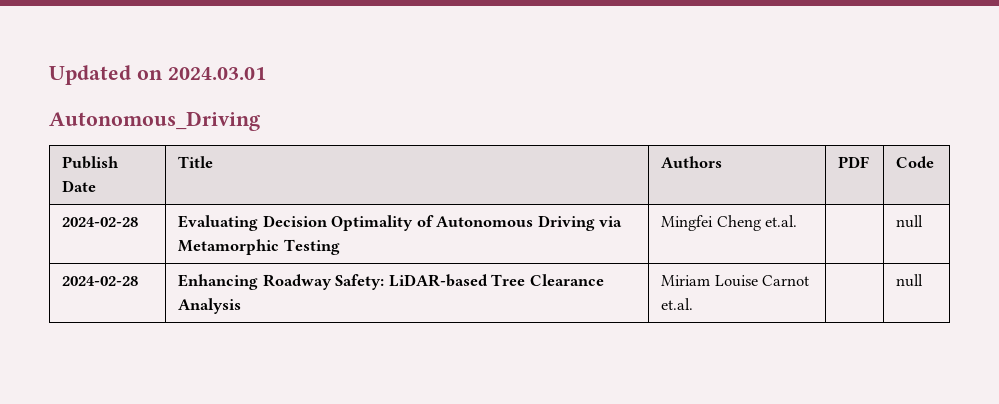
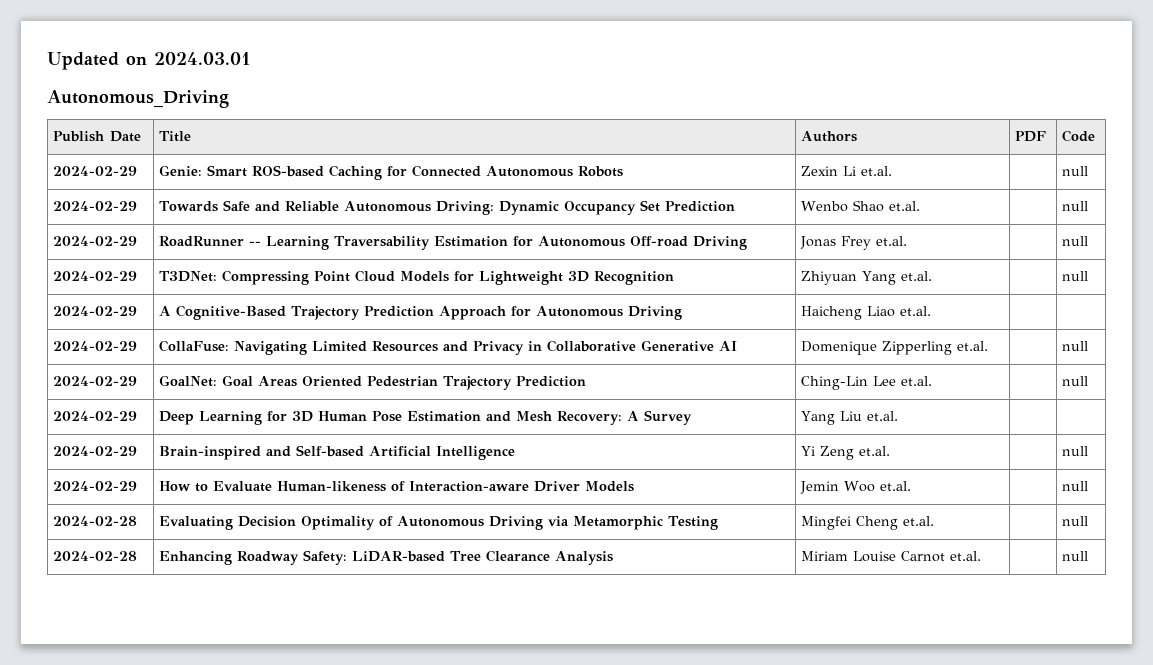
+ 2024-02-29 | Genie: Smart ROS-based Caching for Connected Autonomous Robots | Zexin Li et.al. | | null
+ 2024-02-29 | Towards Safe and Reliable Autonomous Driving: Dynamic Occupancy Set Prediction | Wenbo Shao et.al. | | null
+ 2024-02-29 | RoadRunner -- Learning Traversability Estimation for Autonomous Off-road Driving | Jonas Frey et.al. | | null
+ 2024-02-29 | T3DNet: Compressing Point Cloud Models for Lightweight 3D Recognition | Zhiyuan Yang et.al. | | null
+ 2024-02-29 | A Cognitive-Based Trajectory Prediction Approach for Autonomous Driving | Haicheng Liao et.al. | |
+ 2024-02-29 | CollaFuse: Navigating Limited Resources and Privacy in Collaborative Generative AI | Domenique Zipperling et.al. | | null
+ 2024-02-29 | GoalNet: Goal Areas Oriented Pedestrian Trajectory Prediction | Ching-Lin Lee et.al. | | null
+ 2024-02-29 | Deep Learning for 3D Human Pose Estimation and Mesh Recovery: A Survey | Yang Liu et.al. | |
+ 2024-02-29 | Brain-inspired and Self-based Artificial Intelligence | Yi Zeng et.al. | | null
+ 2024-02-29 | How to Evaluate Human-likeness of Interaction-aware Driver Models | Jemin Woo et.al. | | null

